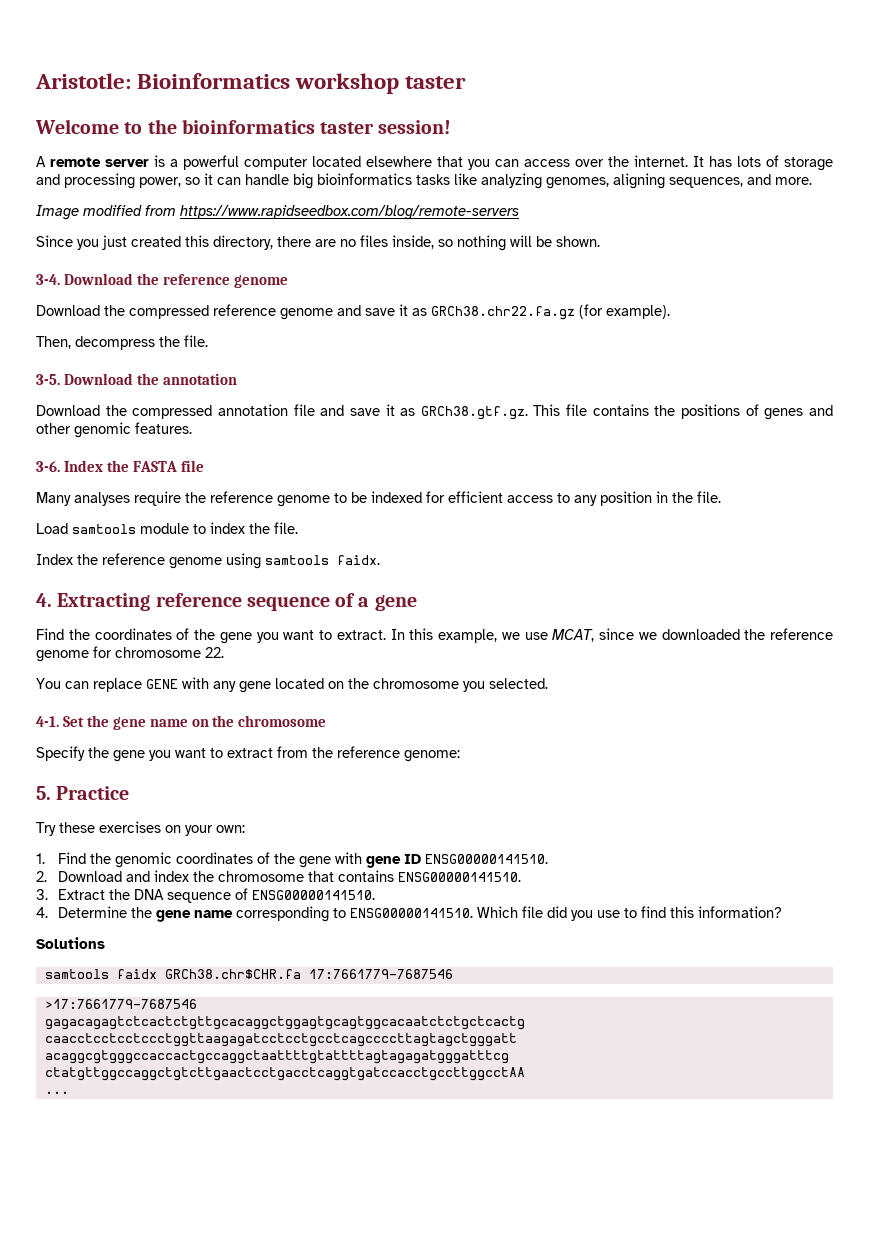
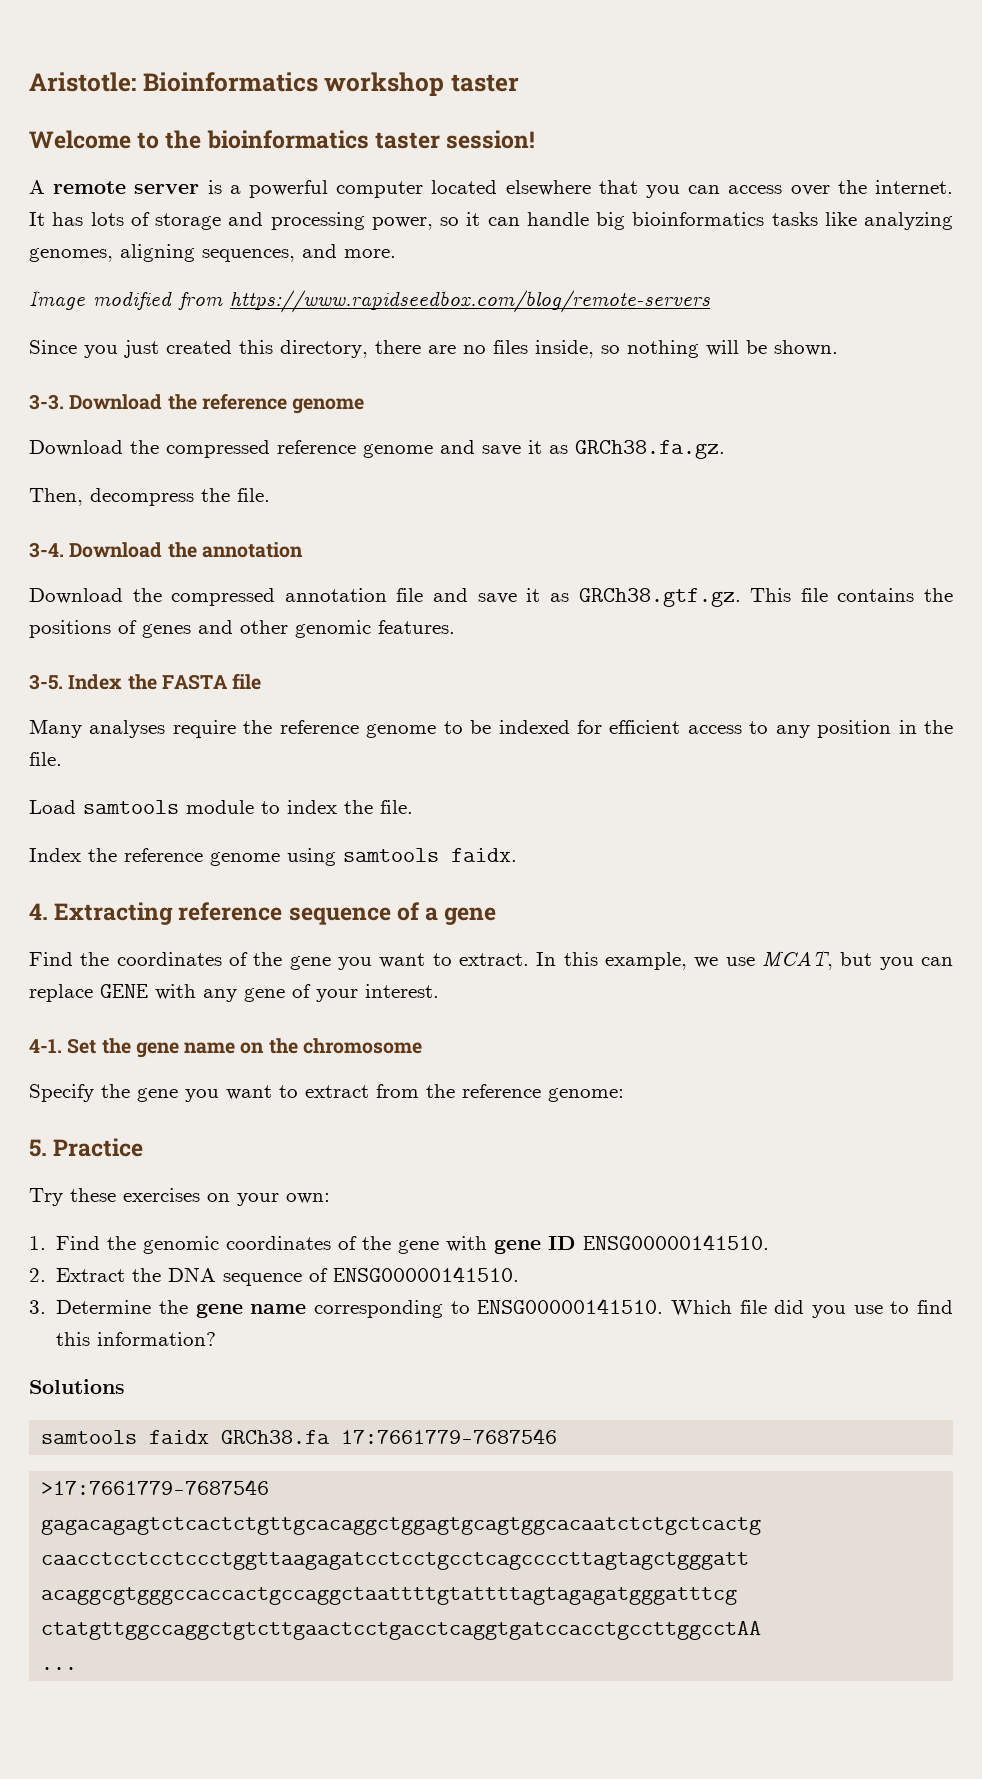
- 3-4.
+ 3-3.
- Download the compressed reference genome and save it as GRCh38.chr22.fa.gz (for example).
+ Download the compressed reference genome and save it as GRCh38.fa.gz.
- 3-5.
+ 3-4.
- 3-6.
+ 3-5.
- In this example, we use MCAT, since we downloaded the reference genome for chromosome 22.
- You can replace GENE with any gene located on the chromosome you selected.
+ In this example, we use MCAT, but you can replace GENE with any gene of your interest.
- 2. Download and index the chromosome that contains ENSG00000141510.
- 3. Extract the DNA sequence of ENSG00000141510.
+ 2. Extract the DNA sequence of ENSG00000141510.
- 4. Determine the gene name corresponding to ENSG00000141510.
+ 3. Determine the gene name corresponding to ENSG00000141510.
- samtools faidx GRCh38.chr$CHR.fa 17:7661779-7687546
+ samtools faidx GRCh38.fa 17:7661779-7687546

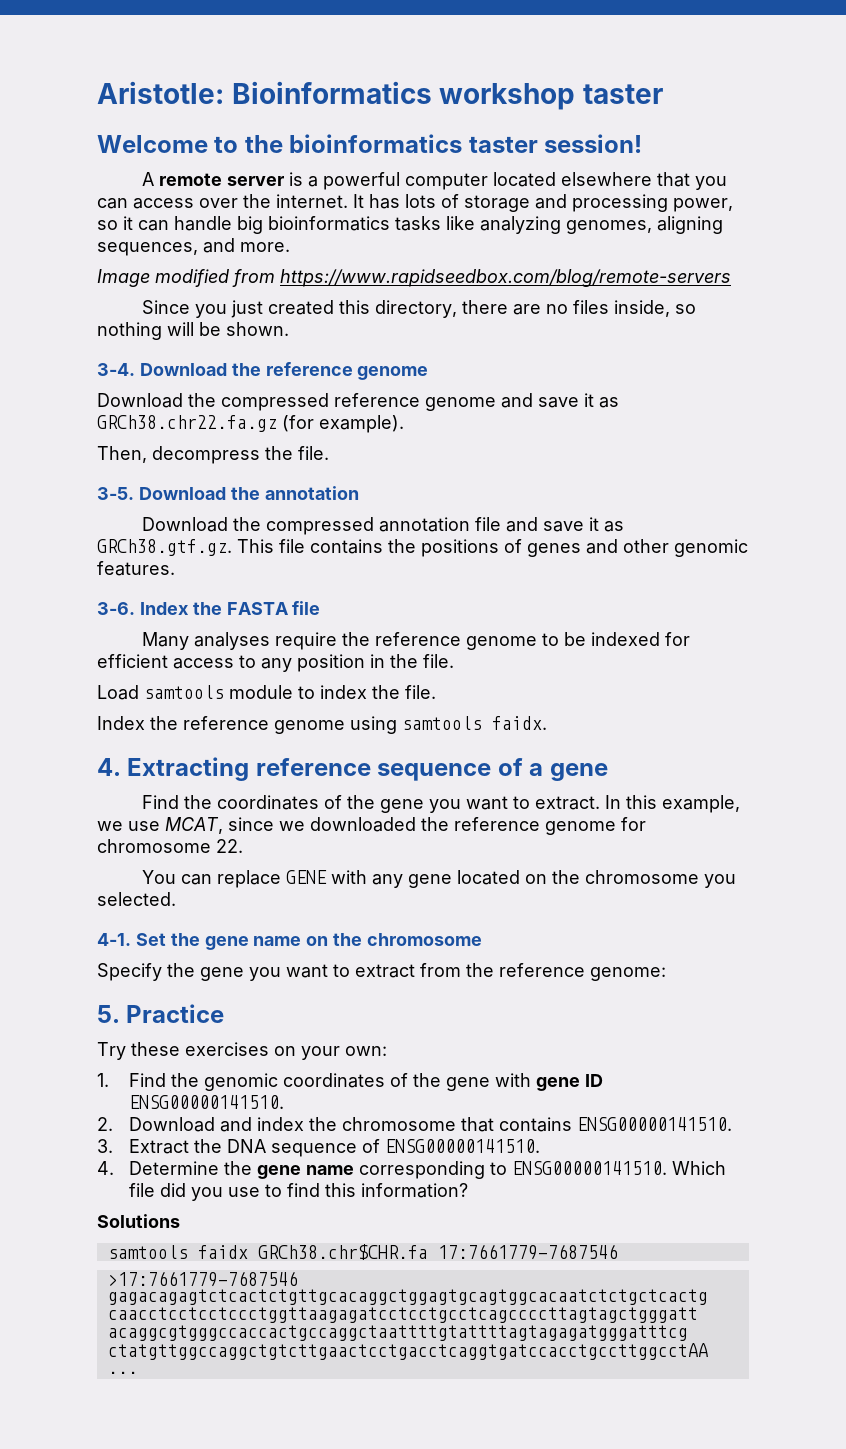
- 3-3.
+ 3-4.
- Download the compressed reference genome and save it as GRCh38.fa.gz.
+ Download the compressed reference genome and save it as GRCh38.chr22.fa.gz (for example).
- 3-4.
+ 3-5.
- 3-5.
+ 3-6.
- In this example, we use MCAT, but you can replace GENE with any gene of your interest.
+ In this example, we use MCAT, since we downloaded the reference genome for chromosome 22.
+ You can replace GENE with any gene located on the chromosome you selected.
- 2. Extract the DNA sequence of ENSG00000141510.
+ 2. Download and index the chromosome that contains ENSG00000141510.
+ 3. Extract the DNA sequence of ENSG00000141510.
- 3. Determine the gene name corresponding to ENSG00000141510.
+ 4. Determine the gene name corresponding to ENSG00000141510.
- samtools faidx GRCh38.fa 17:7661779-7687546
+ samtools faidx GRCh38.chr$CHR.fa 17:7661779-7687546

